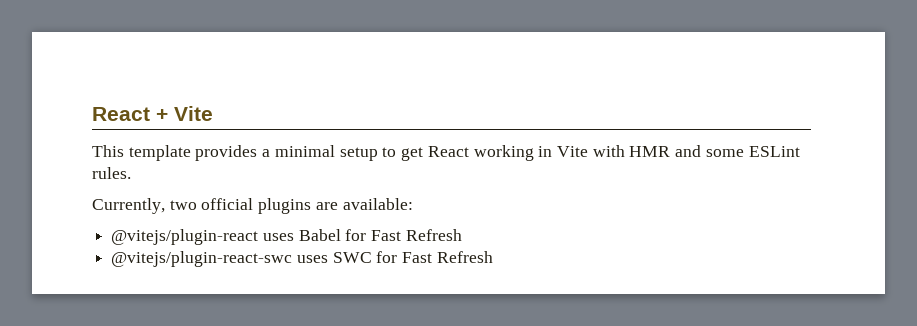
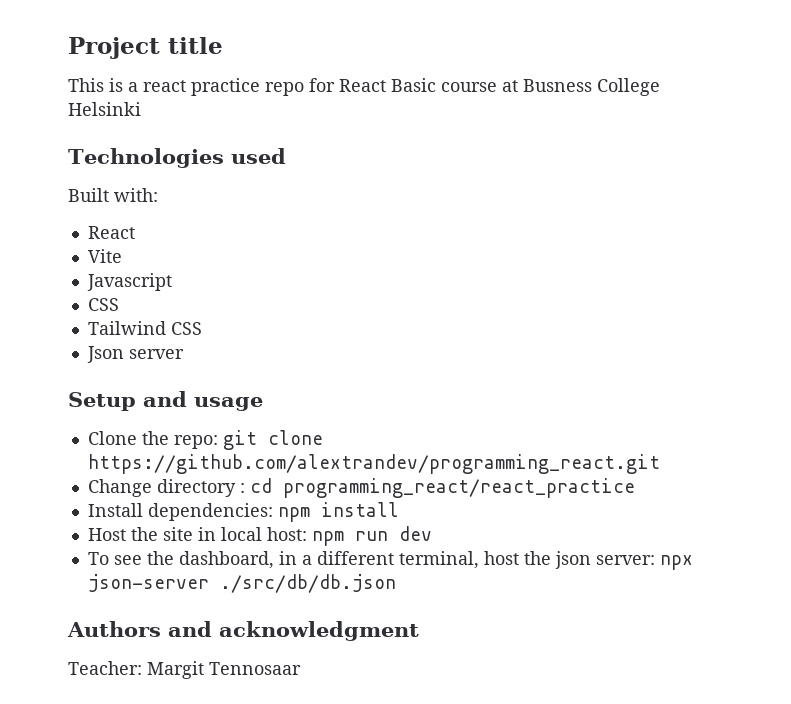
- React + Vite
- This template provides a minimal setup to get React working in Vite with HMR and some ESLint rules.
- Currently, two official plugins are available:
- @vitejs/plugin-react uses Babel for Fast Refresh
- @vitejs/plugin-react-swc uses SWC for Fast Refresh
+ Project title
+ This is a react practice repo for React Basic course at Busness College Helsinki
+ Technologies used
+ Built with:
+ React
+ Vite
+ Javascript
+ CSS
+ Tailwind CSS
+ Json server
+ Setup and usage
+ Clone the repo: git clone https://github.com/alextrandev/programming_react.git
+ Change directory : cd programming_react/react_practice
+ Install dependencies: npm install
+ Host the site in local host: npm run dev
+ To see the dashboard, in a different terminal, host the json server: npx json-server ./src/db/db.json
+ Authors and acknowledgment
+ Teacher: Margit Tennosaar

